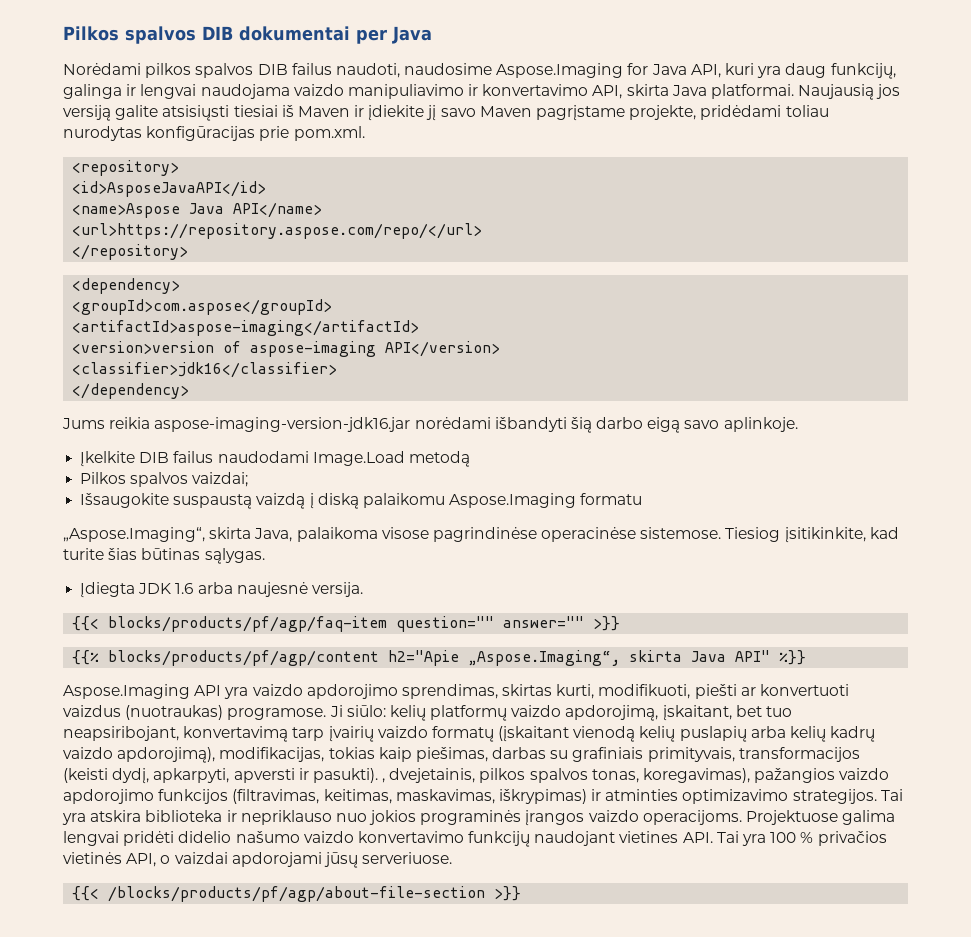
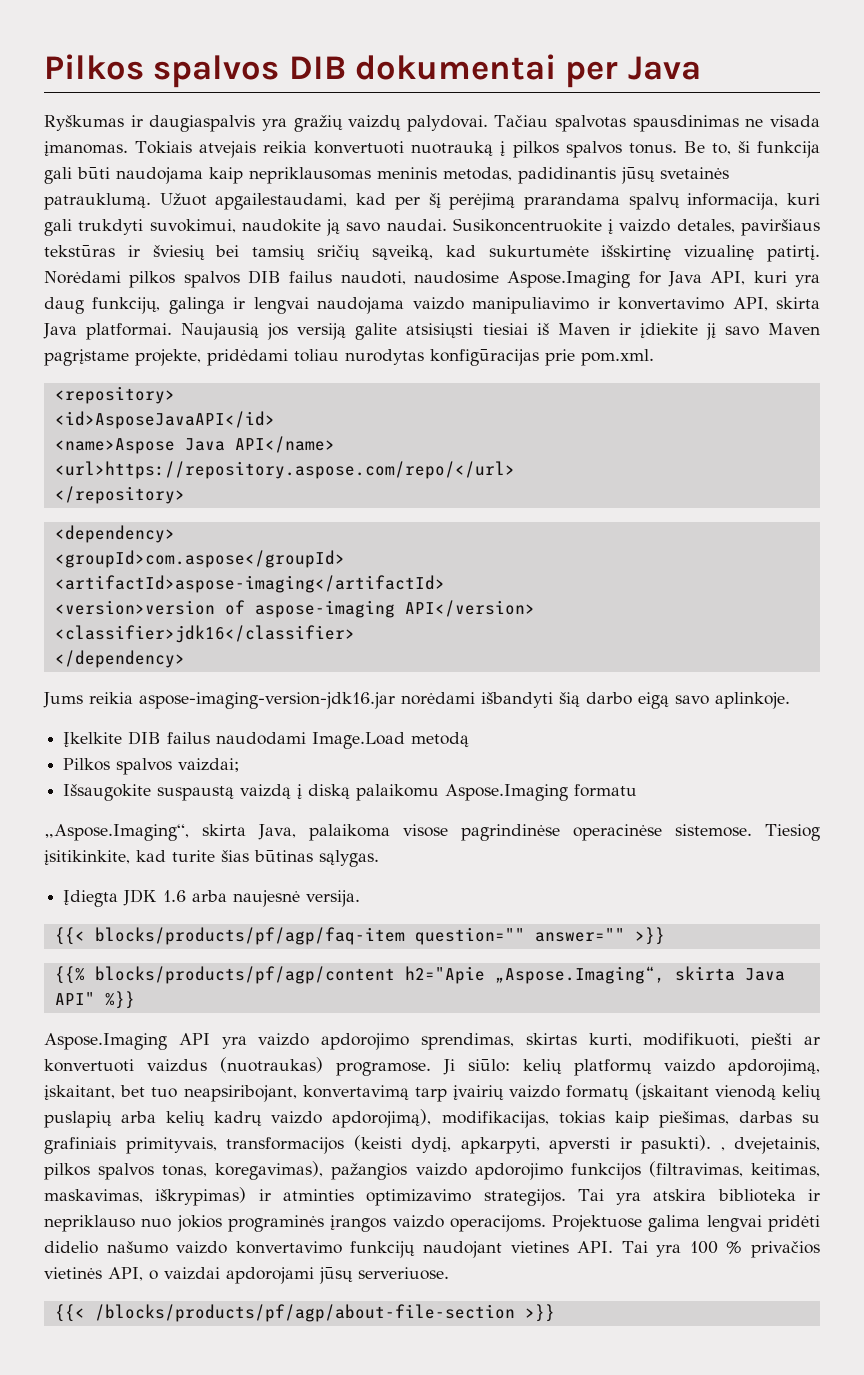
+ Ryškumas ir daugiaspalvis yra gražių vaizdų palydovai. Tačiau spalvotas spausdinimas ne visada įmanomas. Tokiais atvejais reikia konvertuoti nuotrauką į pilkos spalvos tonus. Be to, ši funkcija gali būti naudojama kaip nepriklausomas meninis metodas, padidinantis jūsų svetainės patrauklumą. Užuot apgailestaudami, kad per šį perėjimą prarandama spalvų informacija, kuri gali trukdyti suvokimui, naudokite ją savo naudai. Susikoncentruokite į vaizdo detales, paviršiaus tekstūras ir šviesių bei tamsių sričių sąveiką, kad sukurtumėte išskirtinę vizualinę patirtį.

